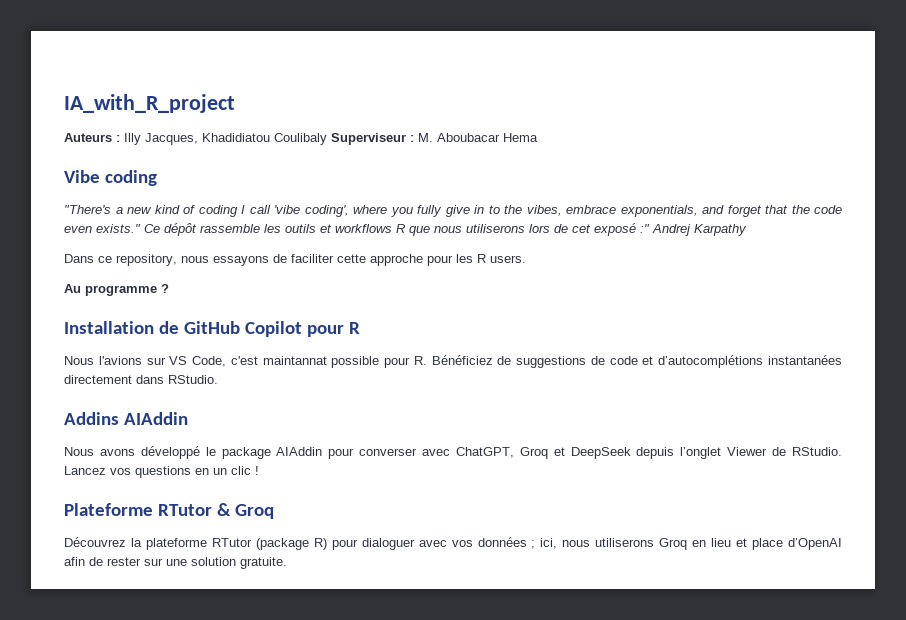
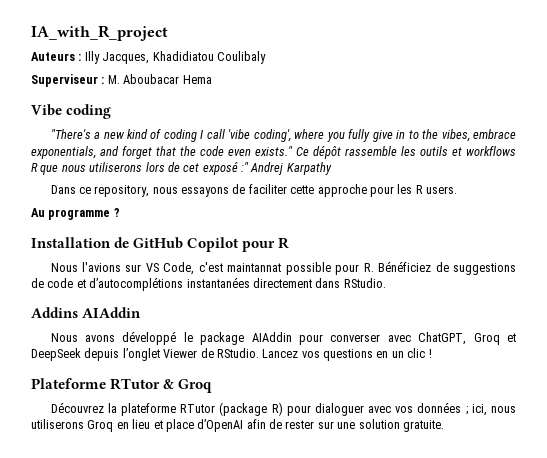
- Auteurs : Illy Jacques, Khadidiatou Coulibaly Superviseur : M. Aboubacar Hema
+ Auteurs : Illy Jacques, Khadidiatou Coulibaly
+ Superviseur : M. Aboubacar Hema

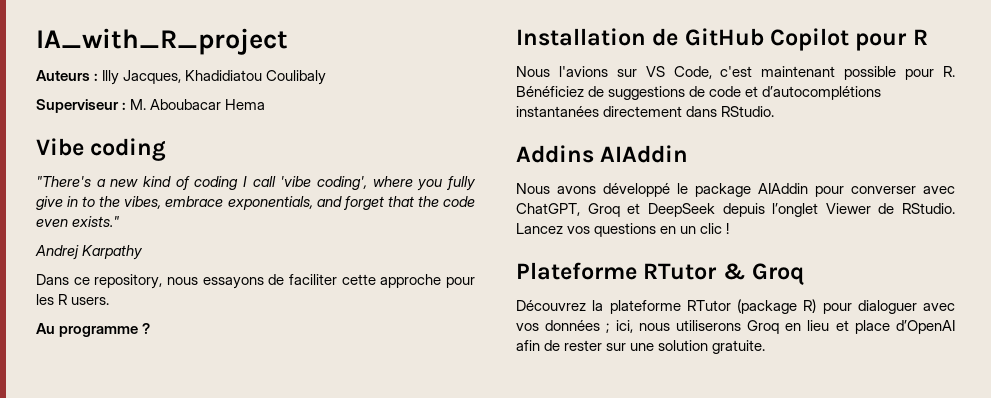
- "There's a new kind of coding I call 'vibe coding', where you fully give in to the vibes, embrace exponentials, and forget that the code even exists." Ce dépôt rassemble les outils et workflows R que nous utiliserons lors de cet exposé :" Andrej Karpathy
+ "There's a new kind of coding I call 'vibe coding', where you fully give in to the vibes, embrace exponentials, and forget that the code even exists."
+ Andrej Karpathy
- Nous l'avions sur VS Code, c'est maintannat possible pour R. Bénéficiez de suggestions de code et d’autocomplétions instantanées directement dans RStudio.
+ Nous l'avions sur VS Code, c'est maintenant possible pour R. Bénéficiez de suggestions de code et d’autocomplétions instantanées directement dans RStudio.

